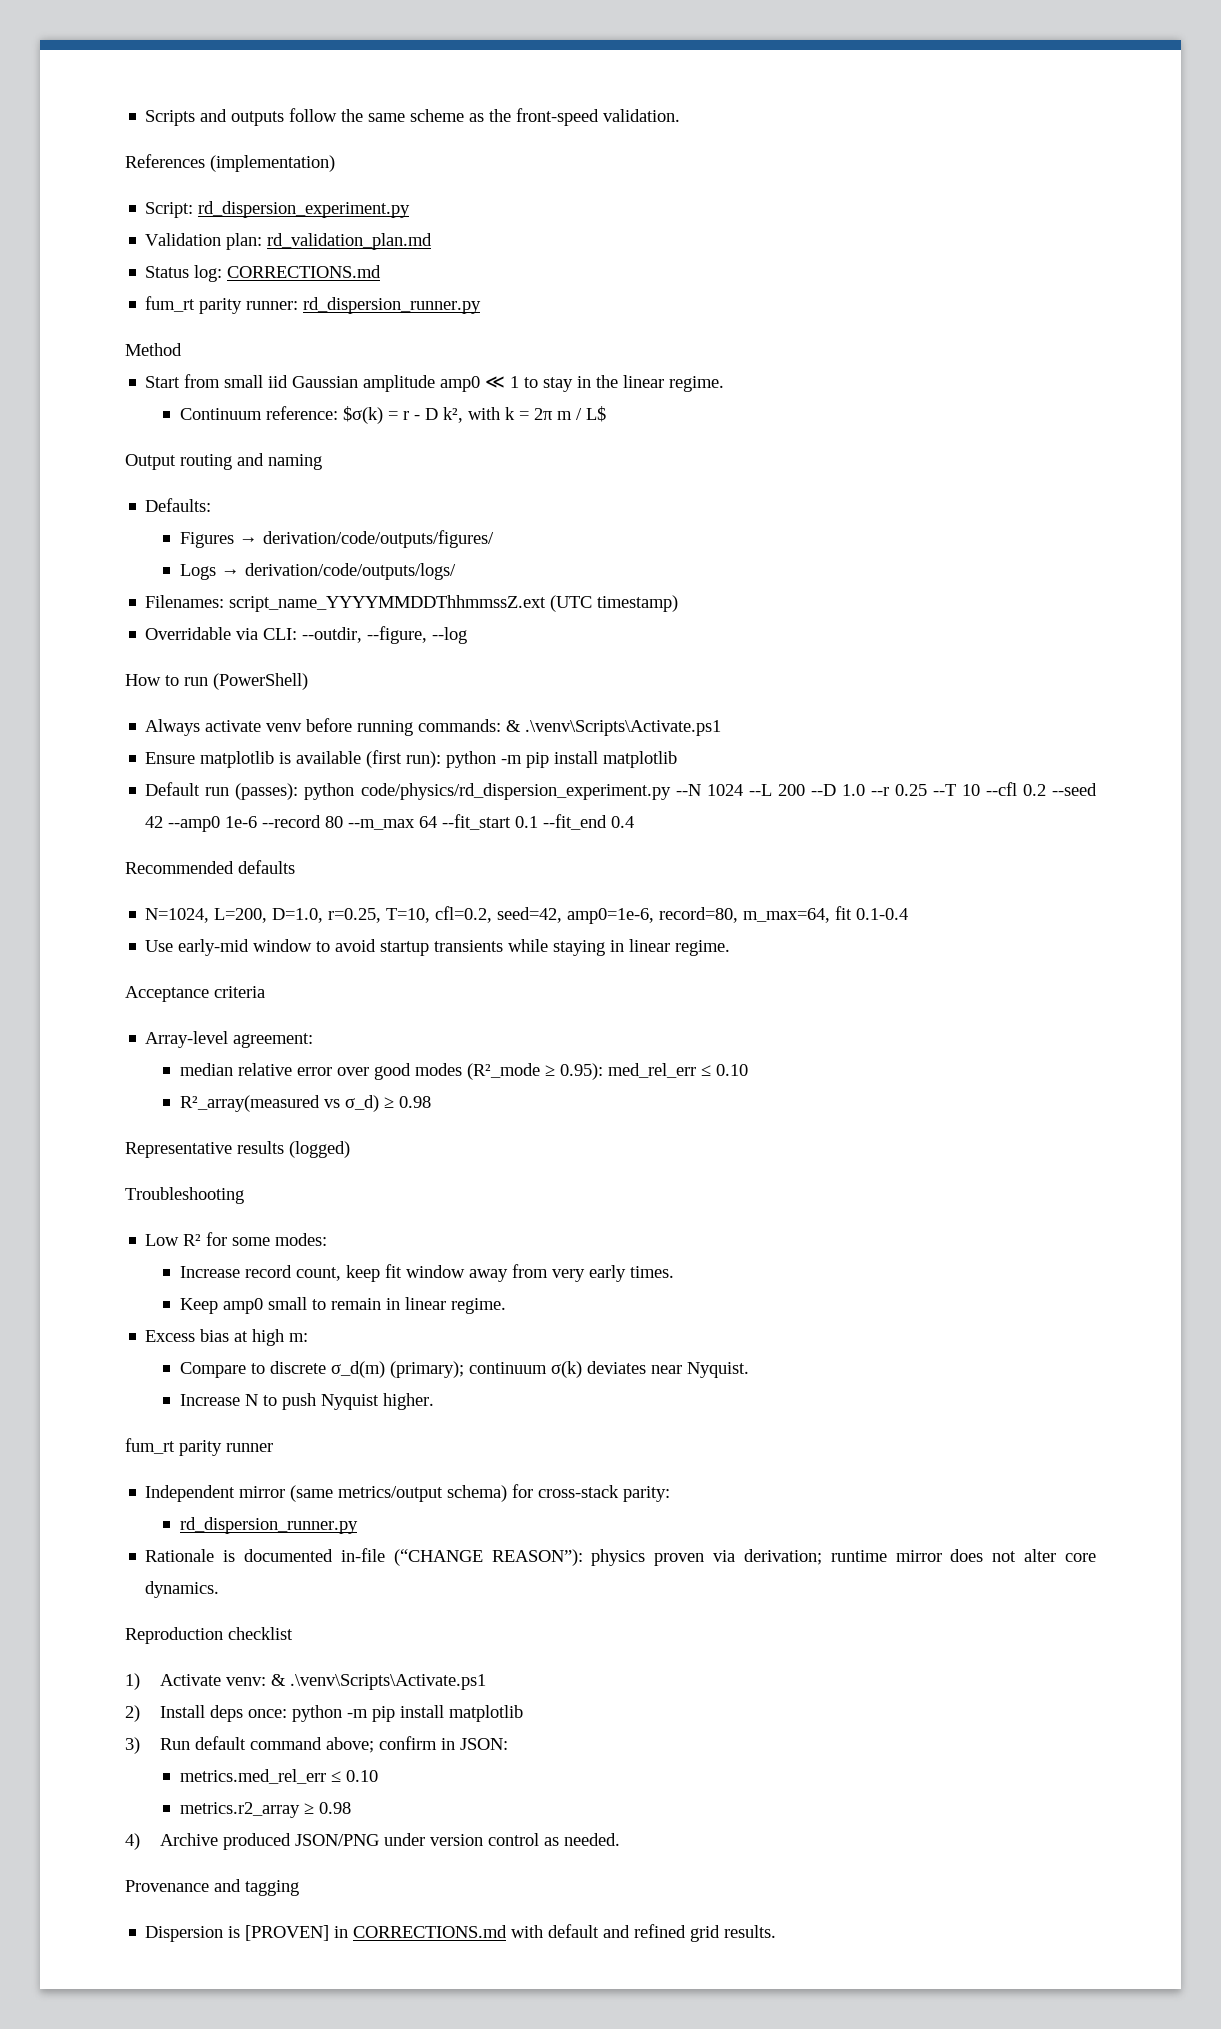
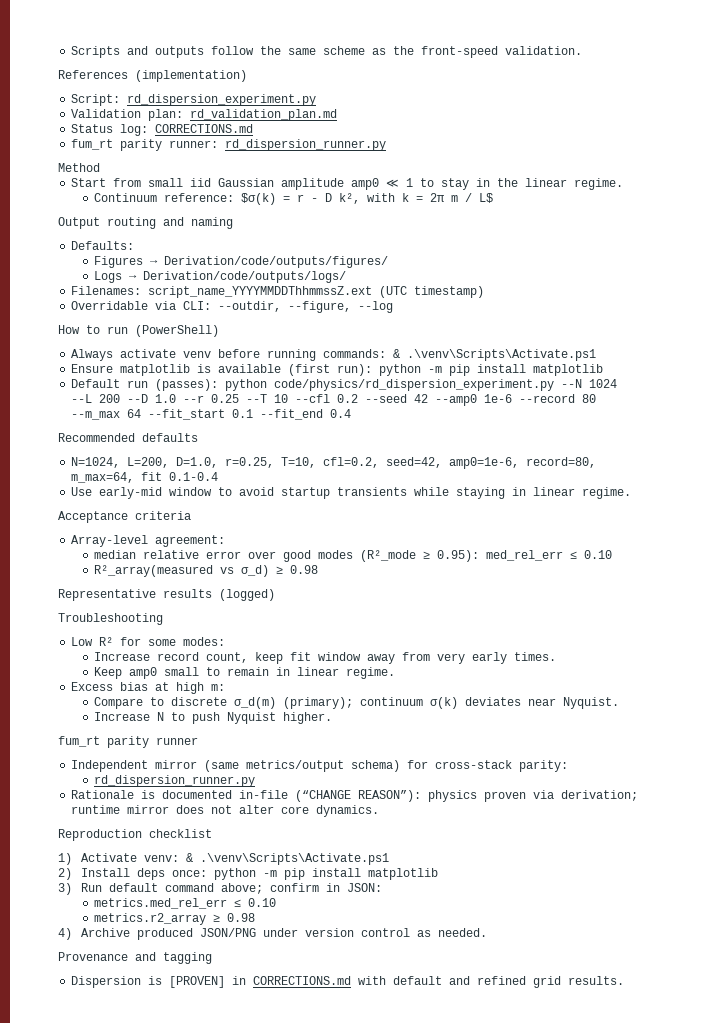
- Figures → derivation/code/outputs/figures/
+ Figures → Derivation/code/outputs/figures/
- Logs → derivation/code/outputs/logs/
+ Logs → Derivation/code/outputs/logs/

